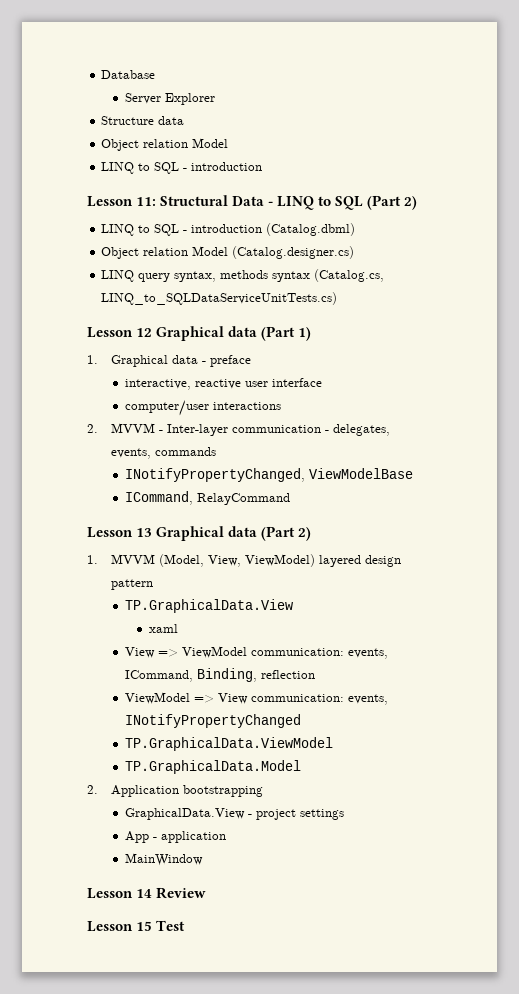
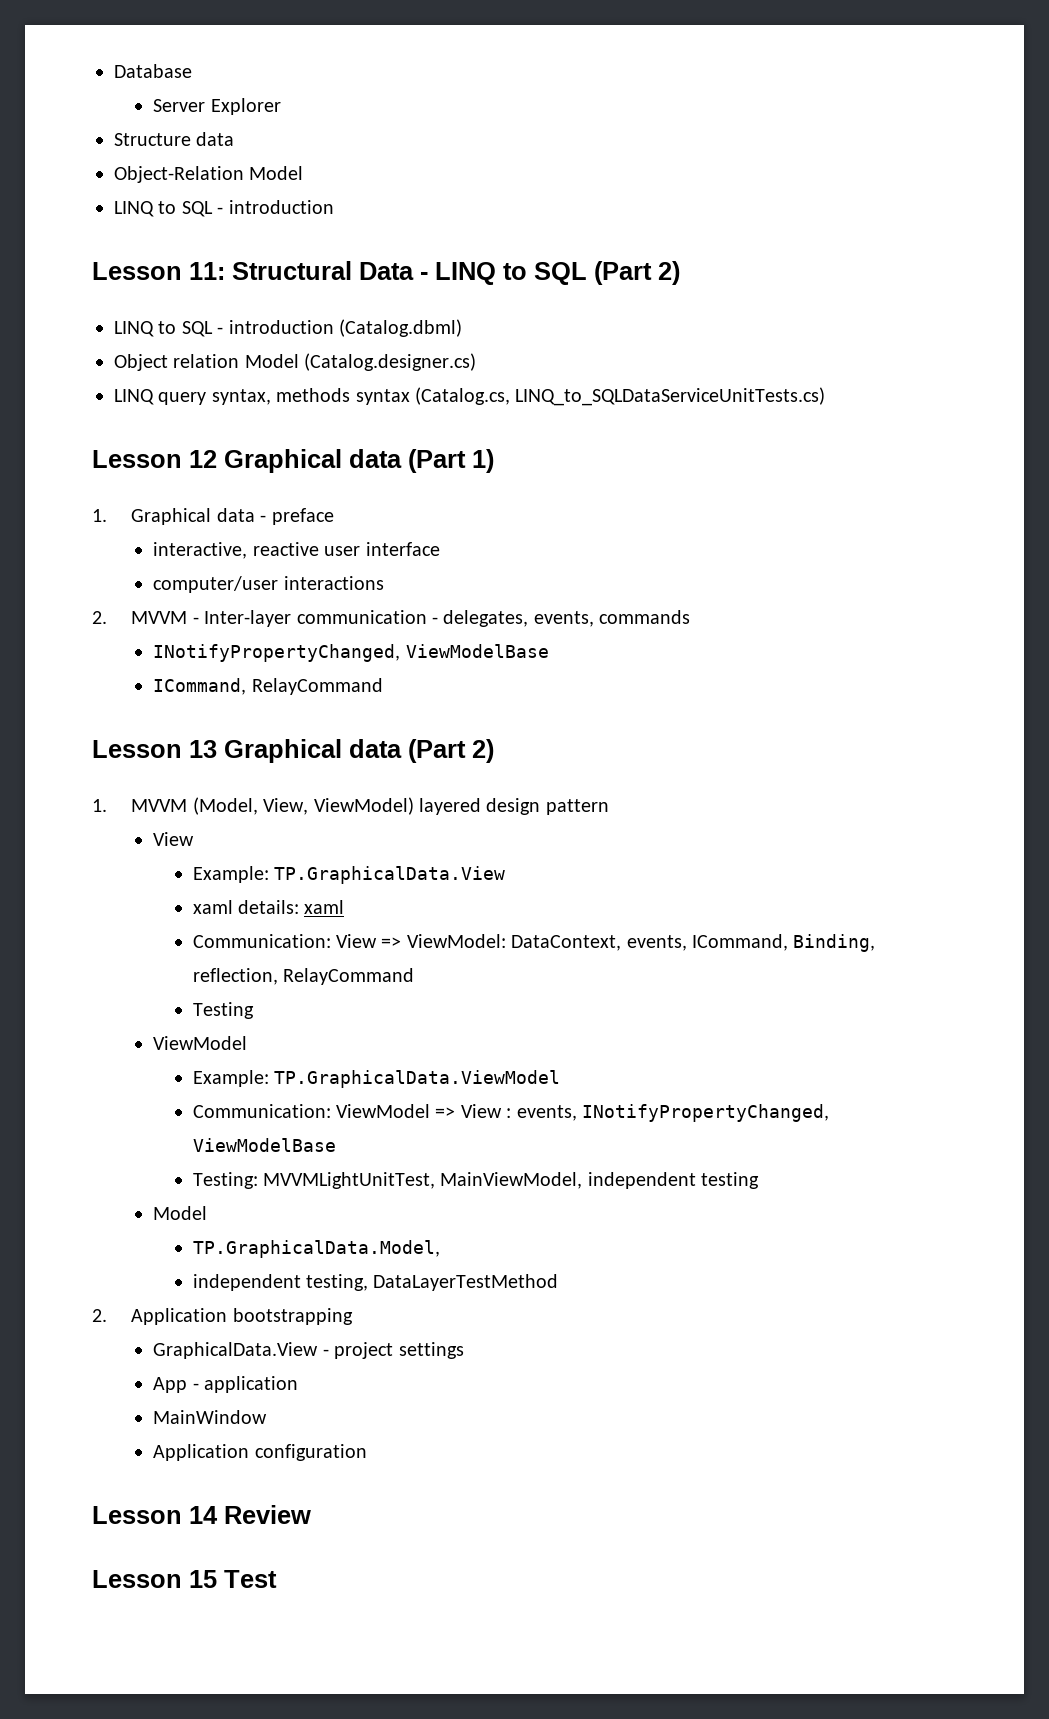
  Structure data
- Object relation Model
+ Object-Relation Model
  1. MVVM (Model, View, ViewModel) layered design pattern
- TP.GraphicalData.View
+ View
+ Example: TP.GraphicalData.View
- xaml
- View => ViewModel communication: events, ICommand, Binding, reflection
- ViewModel => View communication: events, INotifyPropertyChanged
- TP.GraphicalData.ViewModel
- TP.GraphicalData.Model
+ xaml details: xaml
+ Communication: View => ViewModel: DataContext, events, ICommand, Binding, reflection, RelayCommand
+ Testing
+ ViewModel
+ Example: TP.GraphicalData.ViewModel
+ Communication: ViewModel => View : events, INotifyPropertyChanged, ViewModelBase
+ Testing: MVVMLightUnitTest, MainViewModel, independent testing
+ Model
+ TP.GraphicalData.Model,
+ independent testing, DataLayerTestMethod
+ Application configuration

